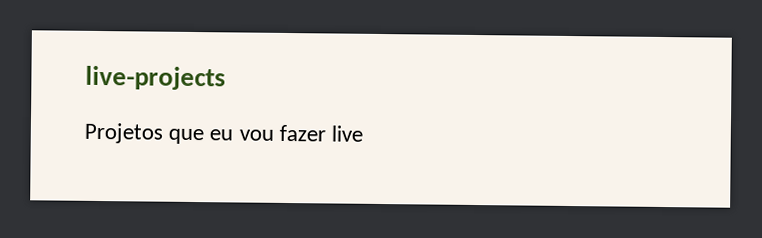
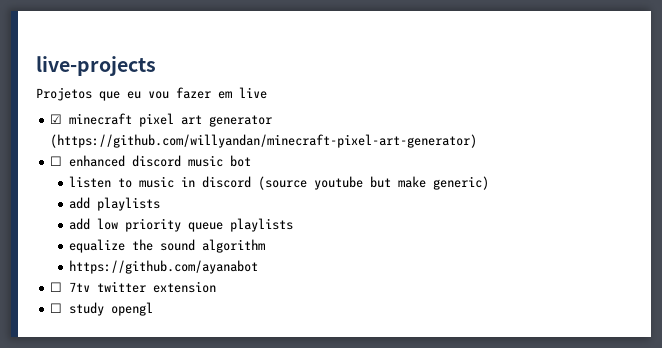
- Projetos que eu vou fazer live
+ Projetos que eu vou fazer em live
+ ☑ minecraft pixel art generator (https://github.com/willyandan/minecraft-pixel-art-generator)
+ ☐ enhanced discord music bot
+ listen to music in discord (source youtube but make generic)
+ add playlists
+ add low priority queue playlists
+ equalize the sound algorithm
+ https://github.com/ayanabot
+ ☐ 7tv twitter extension
+ ☐ study opengl

